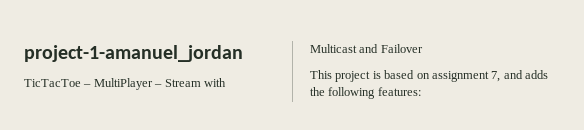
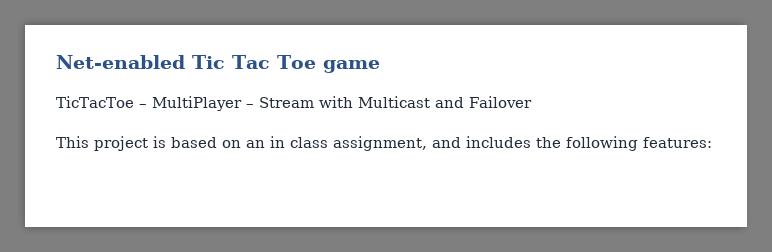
- project-1-amanuel_jordan
+ Net-enabled Tic Tac Toe game
- This project is based on assignment 7, and adds the following features:
+ This project is based on an in class assignment, and includes the following features:

